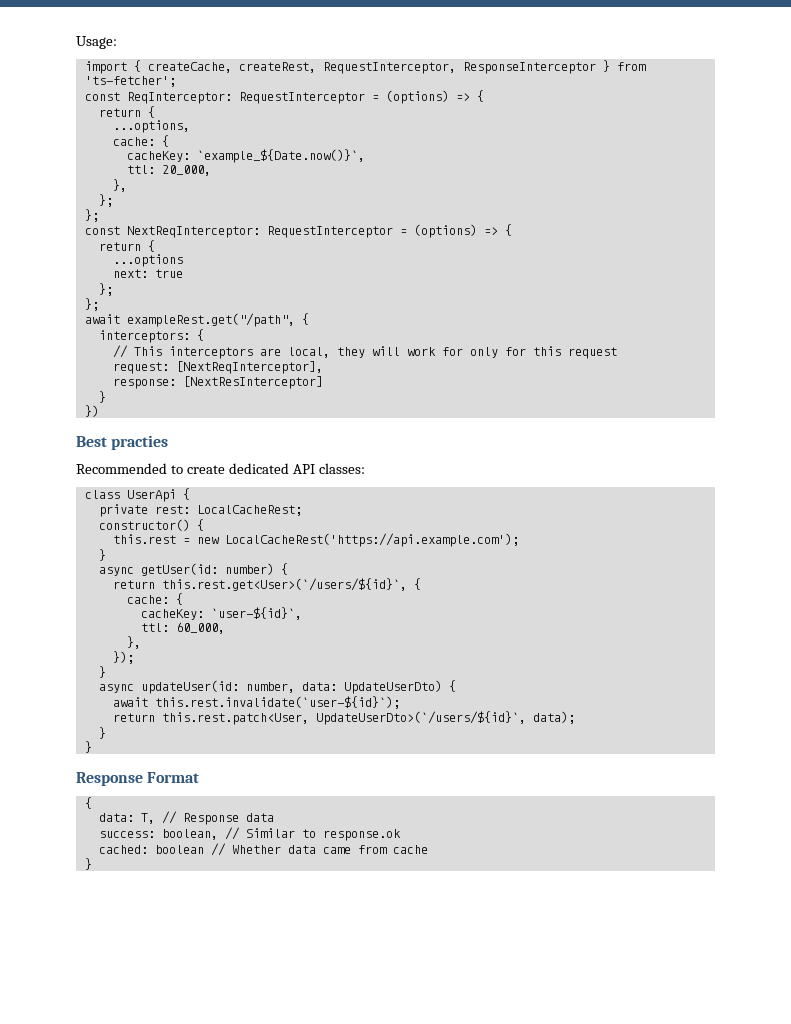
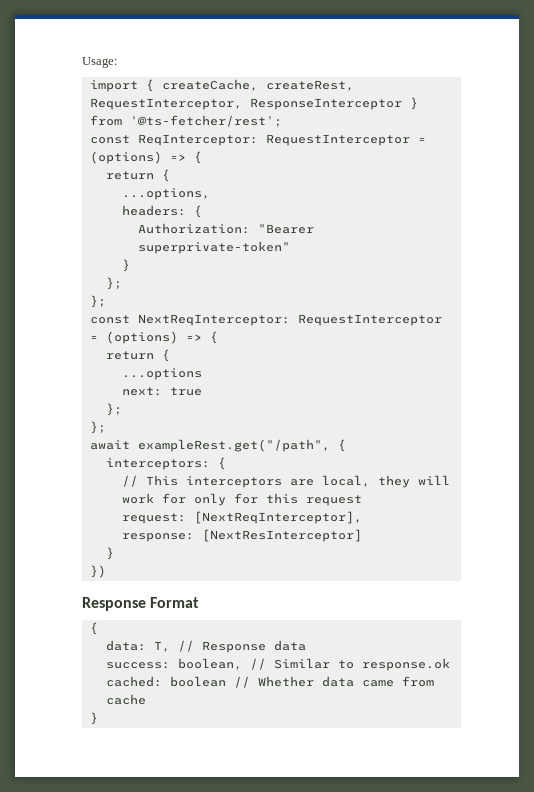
- import { createCache, createRest, RequestInterceptor, ResponseInterceptor } from 'ts-fetcher';
+ import { createCache, createRest, RequestInterceptor, ResponseInterceptor } from '@ts-fetcher/rest';
  ...options,
- cache: {
- cacheKey: `example_${Date.now()}`,
- ttl: 20_000,
- },
+ headers: {
+ Authorization: "Bearer superprivate-token"
+ }
- Best practies
- Recommended to create dedicated API classes:
- class UserApi {
- private rest: LocalCacheRest;
- constructor() {
- this.rest = new LocalCacheRest('https://api.example.com');
- }
- async getUser(id: number) {
- return this.rest.get<User>(`/users/${id}`, {
- cache: {
- cacheKey: `user-${id}`,
- ttl: 60_000,
- },
- });
- }
- async updateUser(id: number, data: UpdateUserDto) {
- await this.rest.invalidate(`user-${id}`);
- return this.rest.patch<User, UpdateUserDto>(`/users/${id}`, data);
- }
- }

